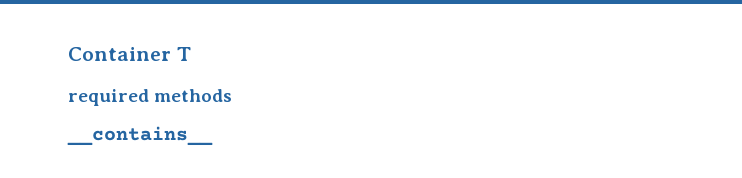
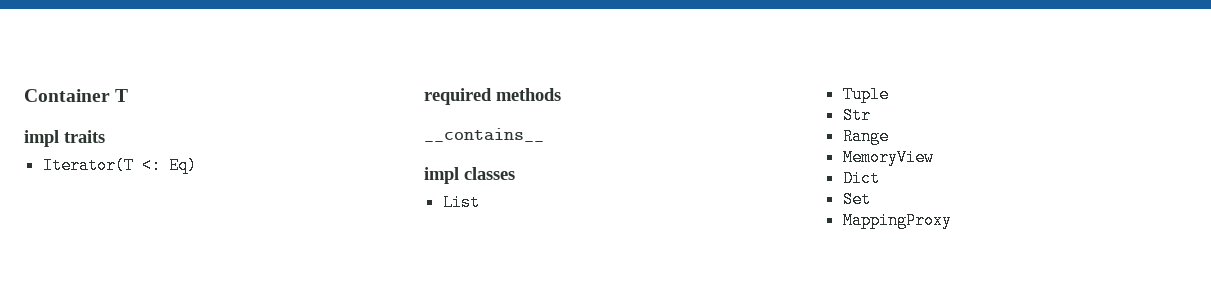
+ impl traits
+ Iterator(T <: Eq)
  required methods
  __contains__
+ impl classes
+ List
+ Tuple
+ Str
+ Range
+ MemoryView
+ Dict
+ Set
+ MappingProxy

